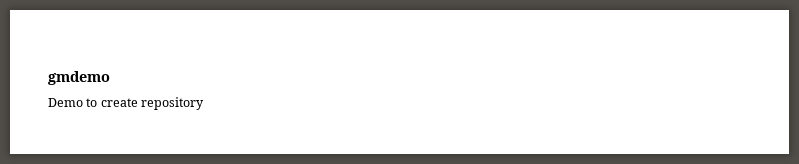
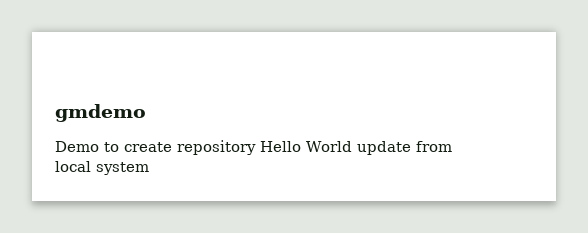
- Demo to create repository
+ Demo to create repository Hello World update from local system

